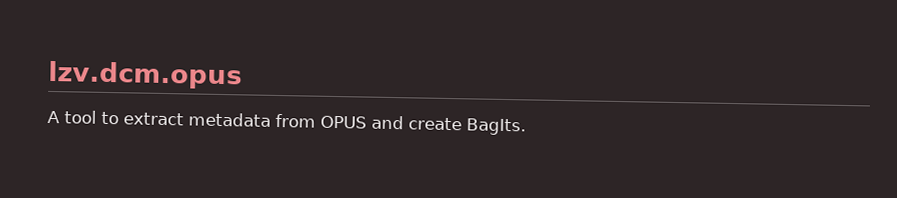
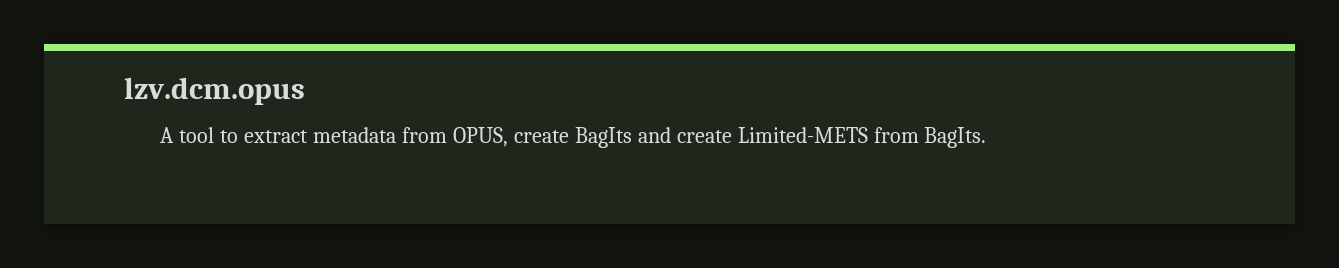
- A tool to extract metadata from OPUS and create BagIts.
+ A tool to extract metadata from OPUS, create BagIts and create Limited-METS from BagIts.

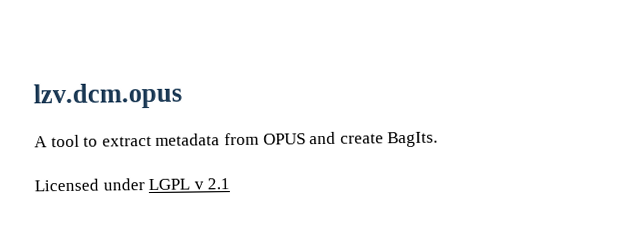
- A tool to extract metadata from OPUS, create BagIts and create Limited-METS from BagIts.
+ A tool to extract metadata from OPUS and create BagIts.
+ Licensed under LGPL v 2.1

